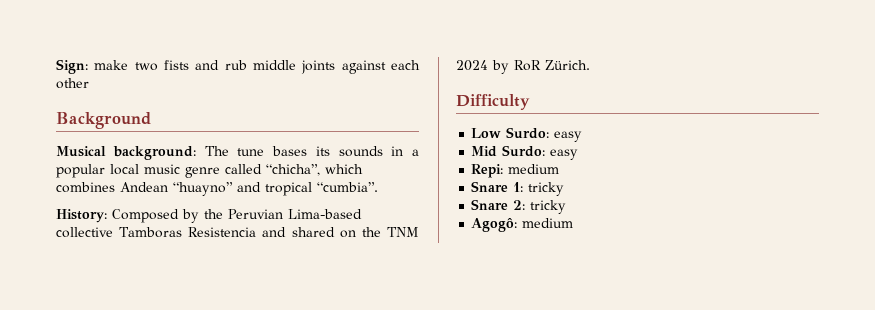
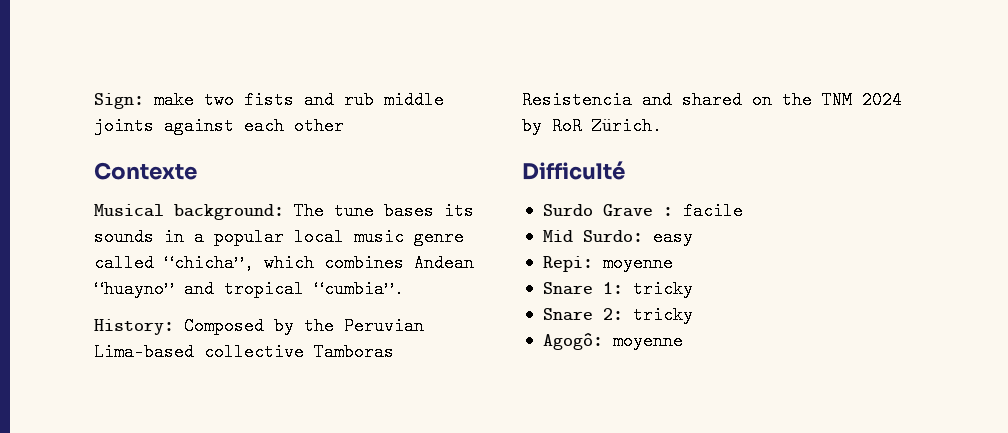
- Background
+ Contexte
- Difficulty
- Low Surdo: easy
+ Difficulté
+ Surdo Grave : facile
- Repi: medium
+ Repi: moyenne
- Agogô: medium
+ Agogô: moyenne

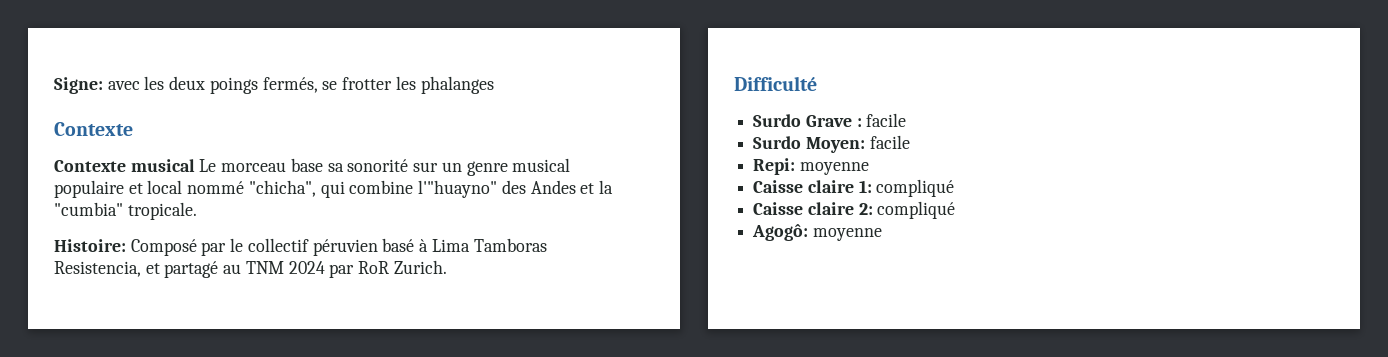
- Sign: make two fists and rub middle joints against each other
+ Signe: avec les deux poings fermés, se frotter les phalanges
  Contexte
- Musical background: The tune bases its sounds in a popular local music genre called “chicha”, which combines Andean “huayno” and tropical “cumbia”.
- History: Composed by the Peruvian Lima-based collective Tamboras Resistencia and shared on the TNM 2024 by RoR Zürich.
+ Contexte musical Le morceau base sa sonorité sur un genre musical populaire et local nommé "chicha", qui combine l'"huayno" des Andes et la "cumbia" tropicale.
+ Histoire: Composé par le collectif péruvien basé à Lima Tamboras Resistencia, et partagé au TNM 2024 par RoR Zurich.
- Mid Surdo: easy
+ Surdo Moyen: facile
- Snare 1: tricky
- Snare 2: tricky
+ Caisse claire 1: compliqué
+ Caisse claire 2: compliqué

